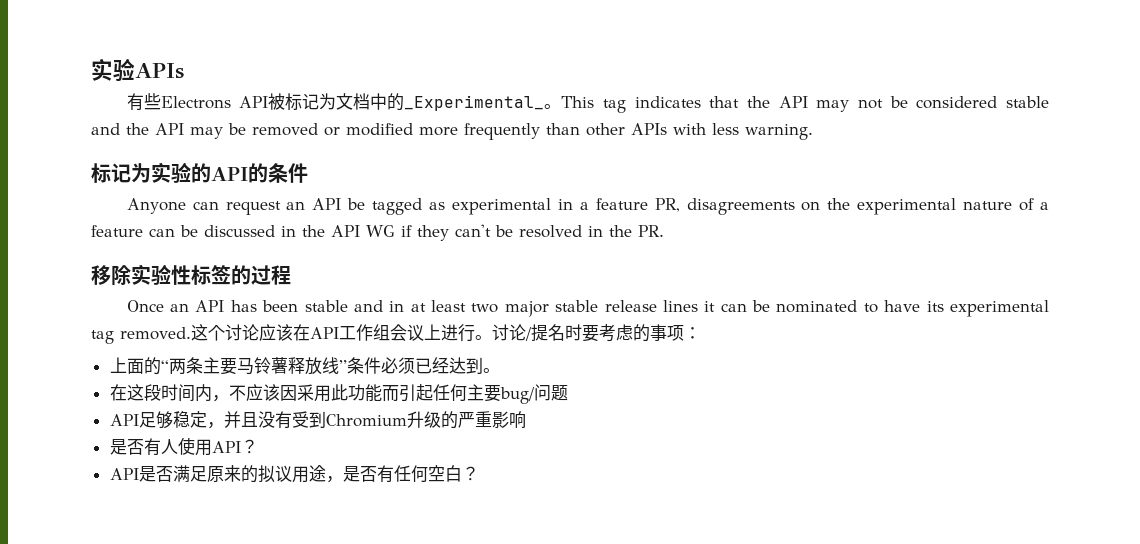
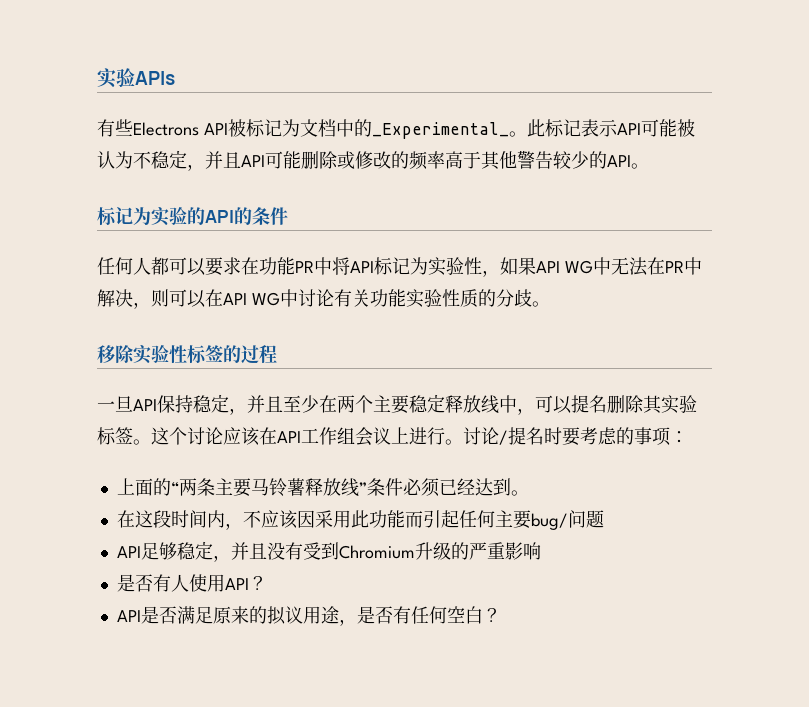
- This tag indicates that the API may not be considered stable and the API may be removed or modified more frequently than other APIs with less warning.
+ 此标记表示API可能被认为不稳定，并且API可能删除或修改的频率高于其他警告较少的API。
- Anyone can request an API be tagged as experimental in a feature PR, disagreements on the experimental nature of a feature can be discussed in the API WG if they can't be resolved in the PR.
+ 任何人都可以要求在功能PR中将API标记为实验性，如果API WG中无法在PR中解决，则可以在API WG中讨论有关功能实验性质的分歧。
- Once an API has been stable and in at least two major stable release lines it can be nominated to have its experimental tag removed.
+ 一旦API保持稳定，并且至少在两个主要稳定释放线中，可以提名删除其实验标签。

